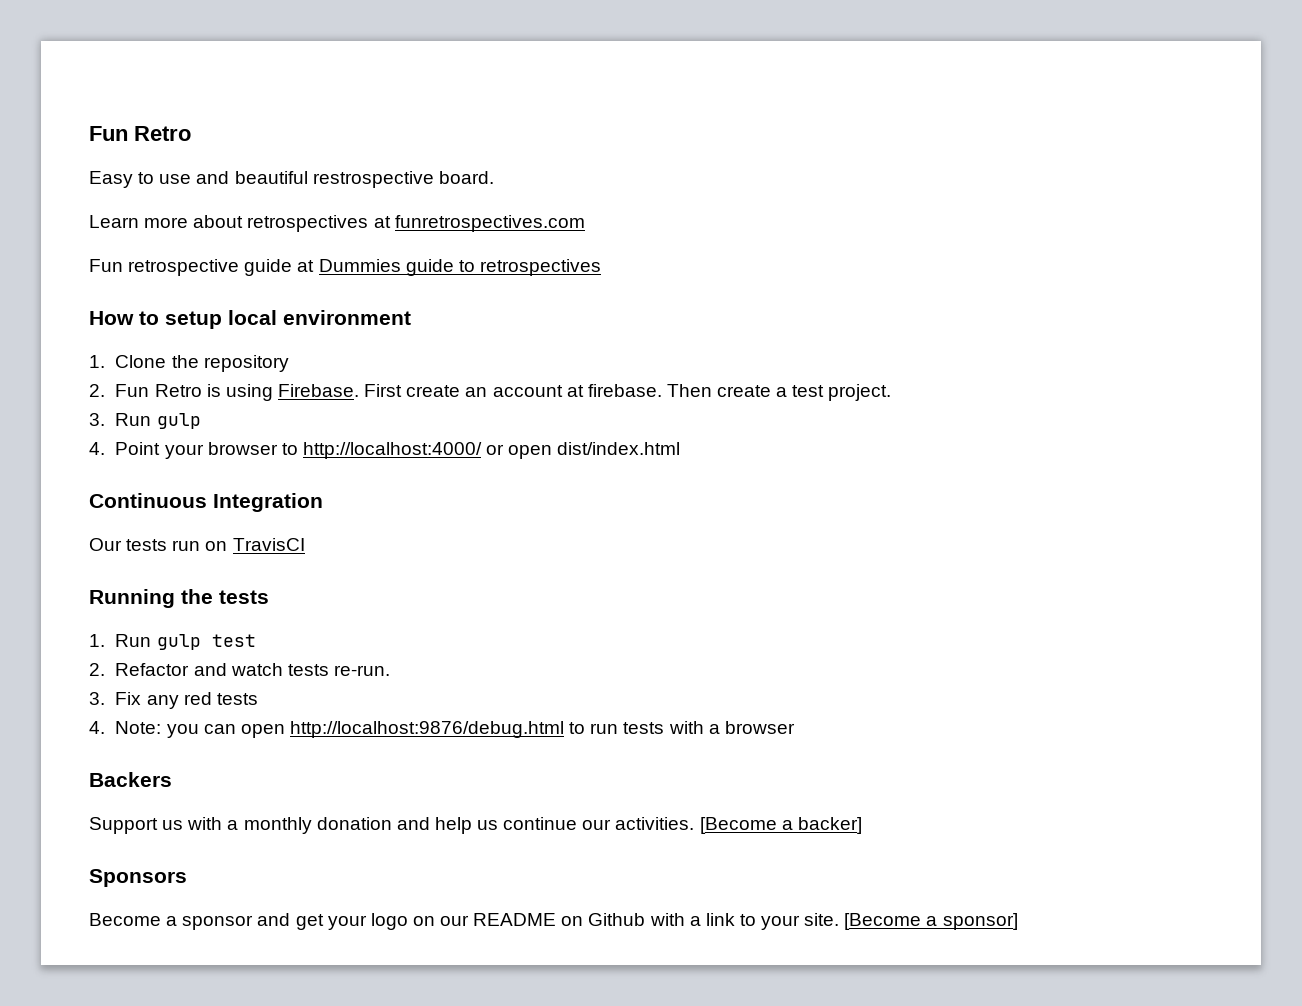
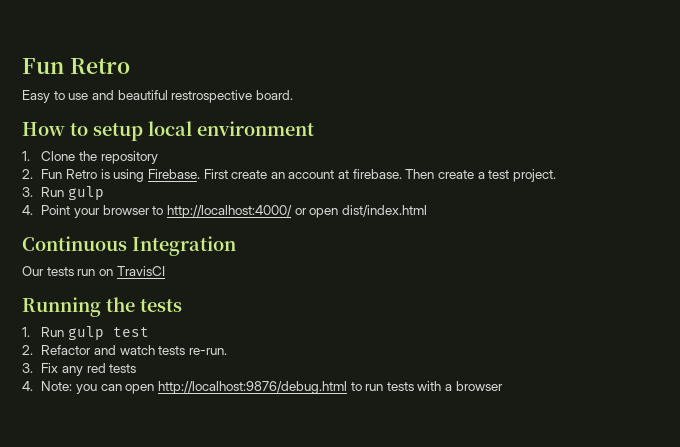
- Learn more about retrospectives at funretrospectives.com
- Fun retrospective guide at Dummies guide to retrospectives
- Backers
- Support us with a monthly donation and help us continue our activities. [Become a backer]
- Sponsors
- Become a sponsor and get your logo on our README on Github with a link to your site. [Become a sponsor]

